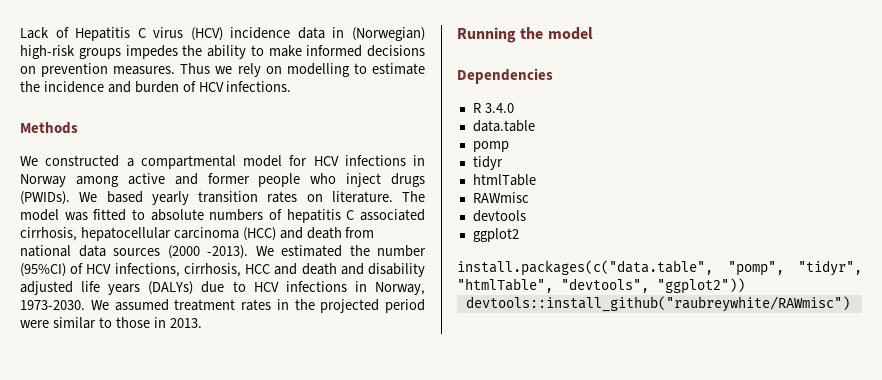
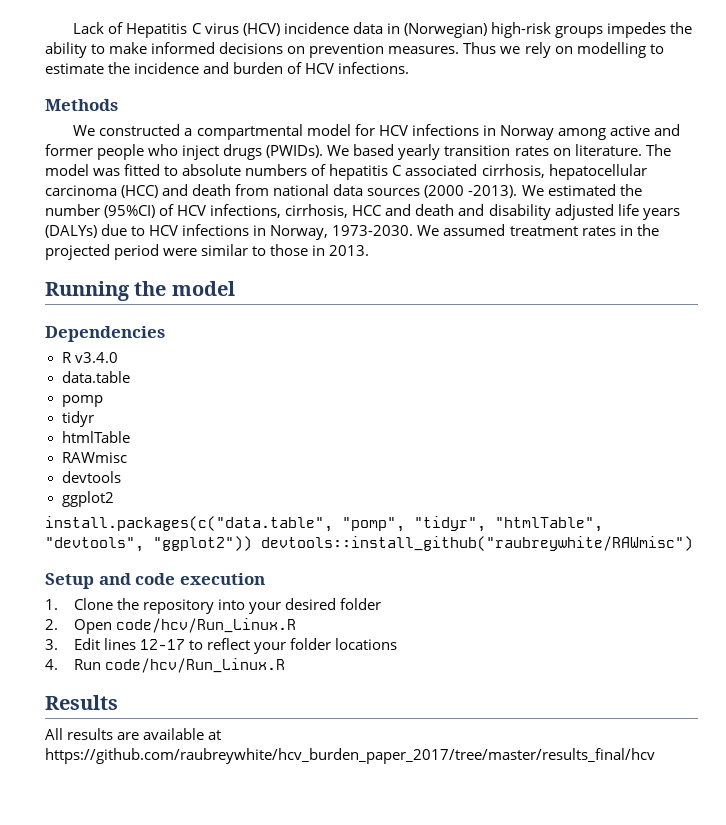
- R 3.4.0
+ R v3.4.0
- install.packages(c("data.table", "pomp", "tidyr", "htmlTable", "devtools", "ggplot2"))
- devtools::install_github("raubreywhite/RAWmisc")
+ install.packages(c("data.table", "pomp", "tidyr", "htmlTable", "devtools", "ggplot2")) devtools::install_github("raubreywhite/RAWmisc")
+ Setup and code execution
+ 1. Clone the repository into your desired folder
+ 2. Open code/hcv/Run_Linux.R
+ 3. Edit lines 12-17 to reflect your folder locations
+ 4. Run code/hcv/Run_Linux.R
+ Results
+ All results are available at https://github.com/raubreywhite/hcv_burden_paper_2017/tree/master/results_final/hcv

